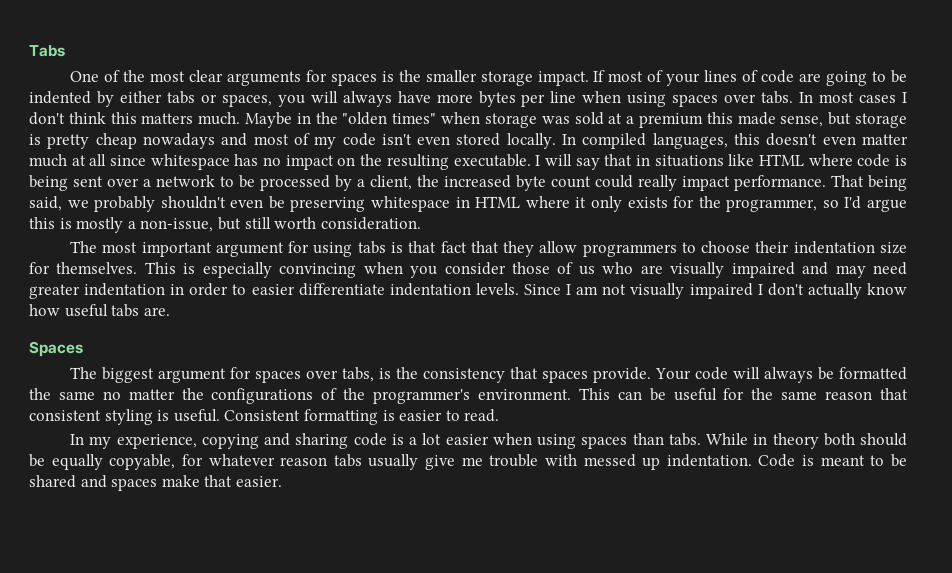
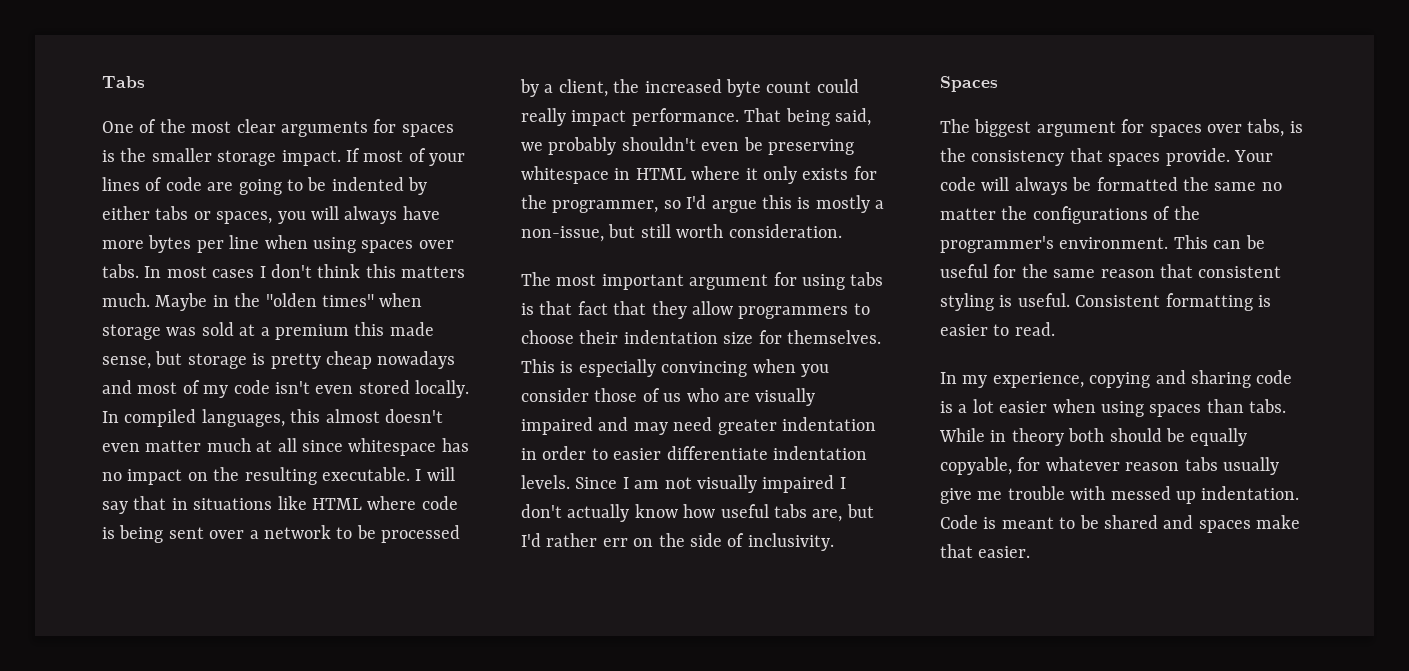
- In compiled languages, this doesn't even matter much at all since whitespace has no impact on the resulting executable.
+ In compiled languages, this almost doesn't even matter much at all since whitespace has no impact on the resulting executable.
- Since I am not visually impaired I don't actually know how useful tabs are.
+ Since I am not visually impaired I don't actually know how useful tabs are, but I'd rather err on the side of inclusivity.

